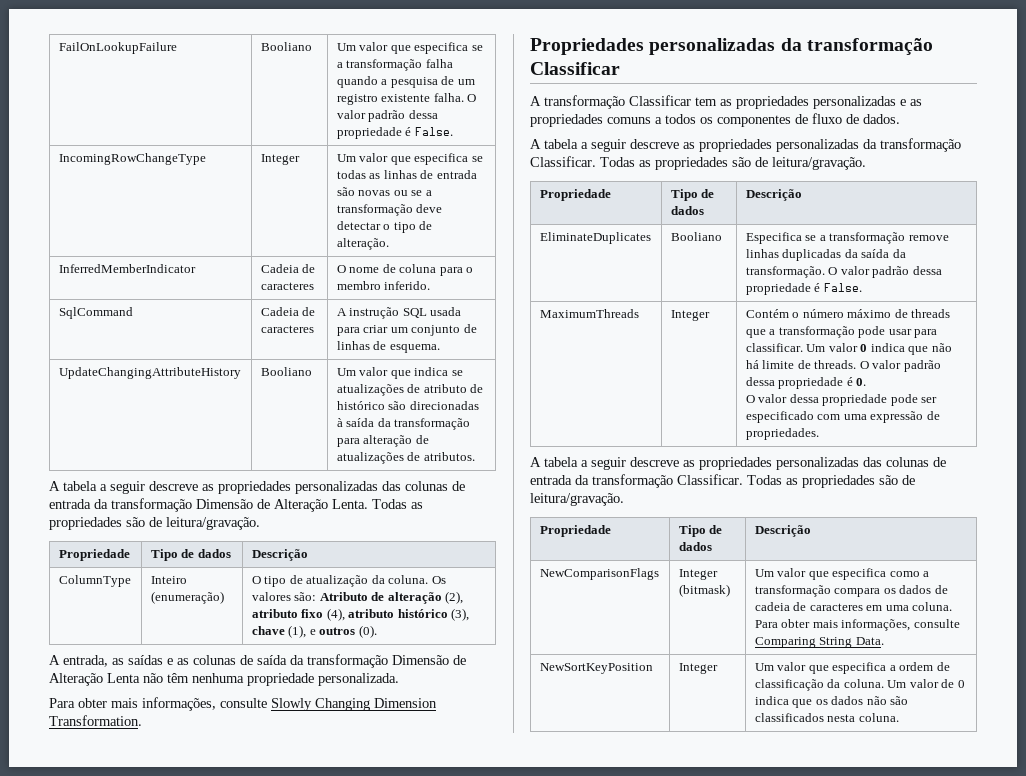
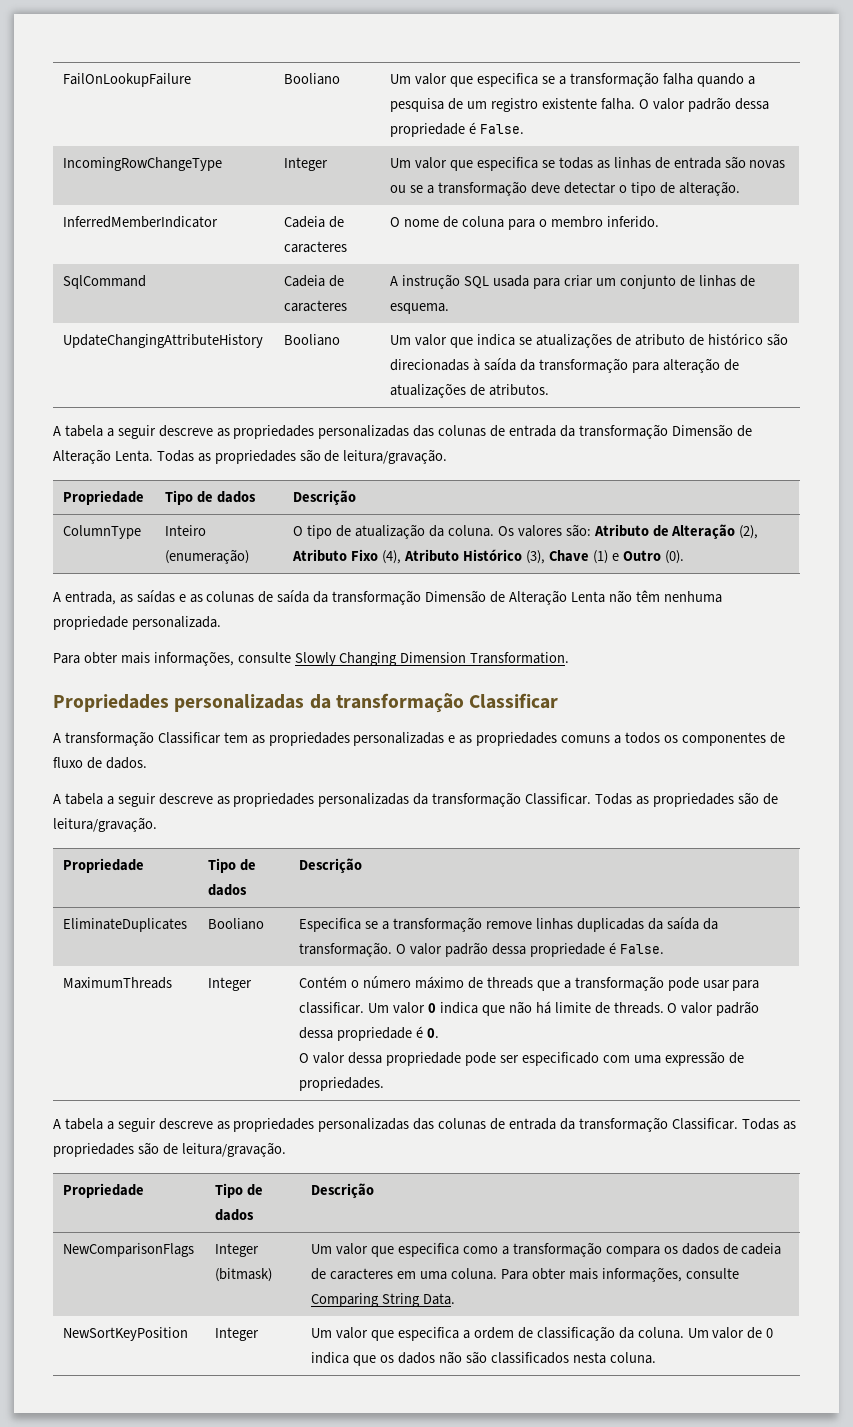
- ColumnType | Inteiro (enumeração) | O tipo de atualização da coluna. Os valores são: Atributo de alteração (2), atributo fixo (4), atributo histórico (3), chave (1), e outros (0).
+ ColumnType | Inteiro (enumeração) | O tipo de atualização da coluna. Os valores são: Atributo de Alteração (2), Atributo Fixo (4), Atributo Histórico (3), Chave (1) e Outro (0).

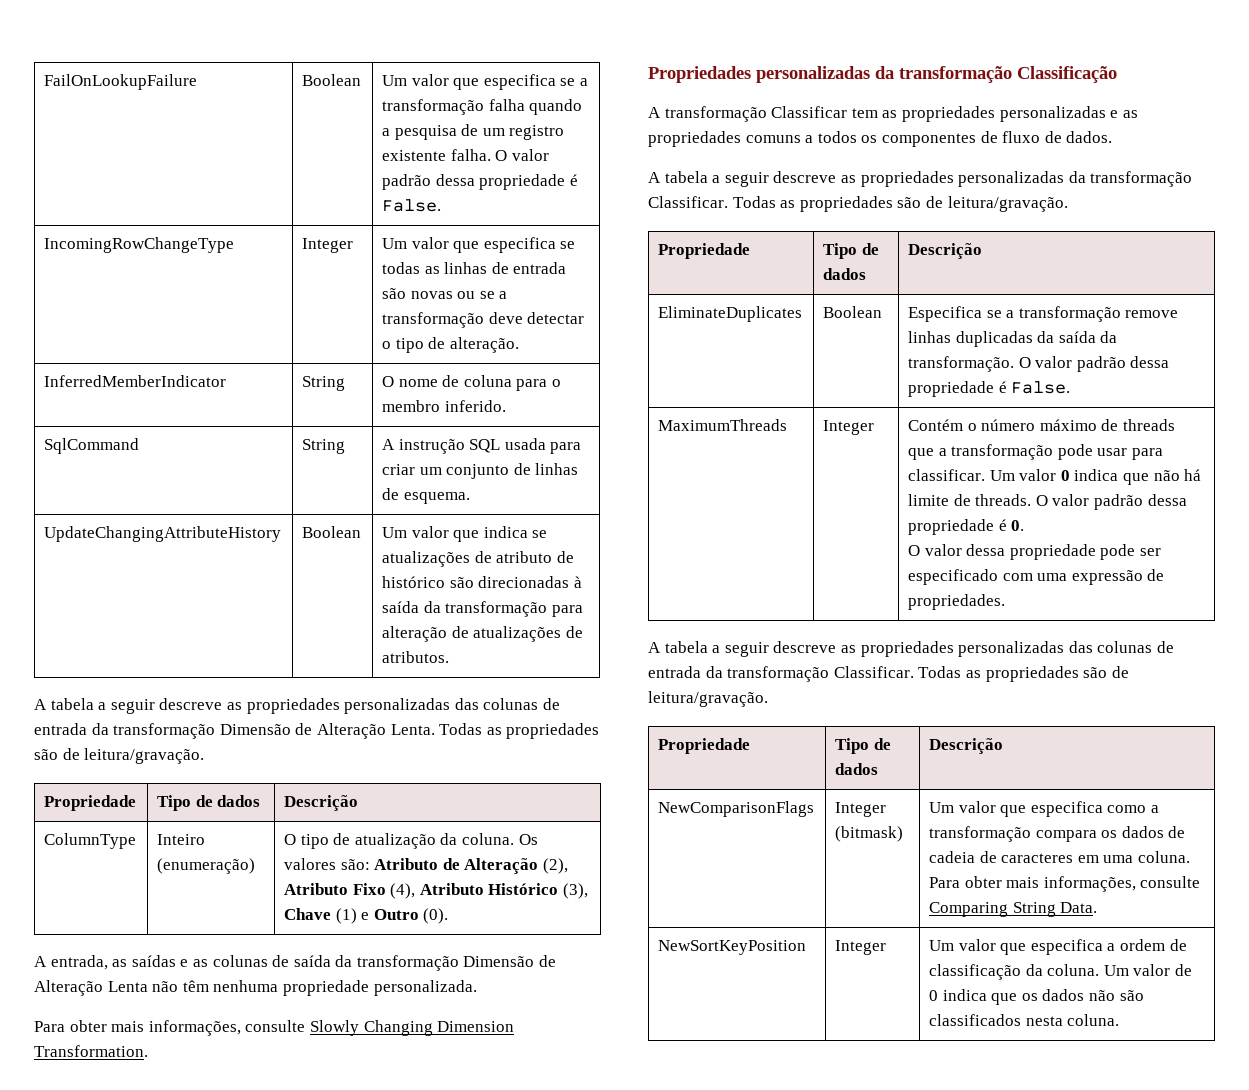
- FailOnLookupFailure | Booliano | Um valor que especifica se a transformação falha quando a pesquisa de um registro existente falha. O valor padrão dessa propriedade é False.
+ FailOnLookupFailure | Boolean | Um valor que especifica se a transformação falha quando a pesquisa de um registro existente falha. O valor padrão dessa propriedade é False.
- InferredMemberIndicator | Cadeia de caracteres | O nome de coluna para o membro inferido.
+ InferredMemberIndicator | String | O nome de coluna para o membro inferido.
- SqlCommand | Cadeia de caracteres | A instrução SQL usada para criar um conjunto de linhas de esquema.
+ SqlCommand | String | A instrução SQL usada para criar um conjunto de linhas de esquema.
- UpdateChangingAttributeHistory | Booliano | Um valor que indica se atualizações de atributo de histórico são direcionadas à saída da transformação para alteração de atualizações de atributos.
+ UpdateChangingAttributeHistory | Boolean | Um valor que indica se atualizações de atributo de histórico são direcionadas à saída da transformação para alteração de atualizações de atributos.
- Propriedades personalizadas da transformação Classificar
+ Propriedades personalizadas da transformação Classificação
- EliminateDuplicates | Booliano | Especifica se a transformação remove linhas duplicadas da saída da transformação. O valor padrão dessa propriedade é False.
+ EliminateDuplicates | Boolean | Especifica se a transformação remove linhas duplicadas da saída da transformação. O valor padrão dessa propriedade é False.

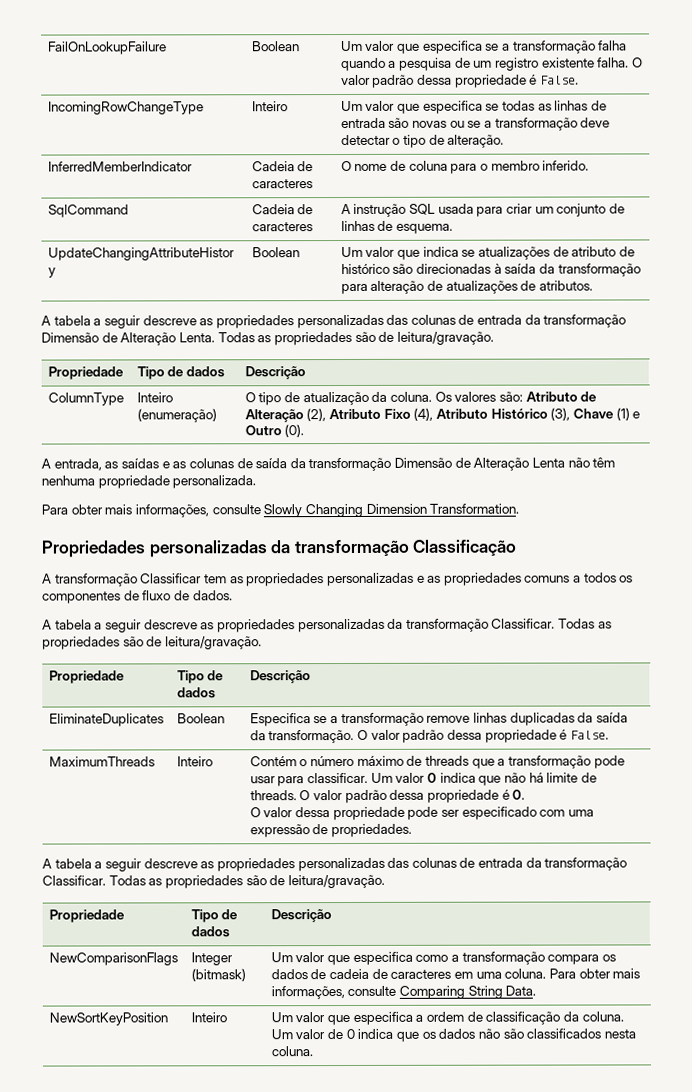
- IncomingRowChangeType | Integer | Um valor que especifica se todas as linhas de entrada são novas ou se a transformação deve detectar o tipo de alteração.
+ IncomingRowChangeType | Inteiro | Um valor que especifica se todas as linhas de entrada são novas ou se a transformação deve detectar o tipo de alteração.
- InferredMemberIndicator | String | O nome de coluna para o membro inferido.
+ InferredMemberIndicator | Cadeia de caracteres | O nome de coluna para o membro inferido.
- SqlCommand | String | A instrução SQL usada para criar um conjunto de linhas de esquema.
+ SqlCommand | Cadeia de caracteres | A instrução SQL usada para criar um conjunto de linhas de esquema.
- MaximumThreads | Integer
+ MaximumThreads | Inteiro
- NewSortKeyPosition | Integer | Um valor que especifica a ordem de classificação da coluna. Um valor de 0 indica que os dados não são classificados nesta coluna.
+ NewSortKeyPosition | Inteiro | Um valor que especifica a ordem de classificação da coluna. Um valor de 0 indica que os dados não são classificados nesta coluna.

